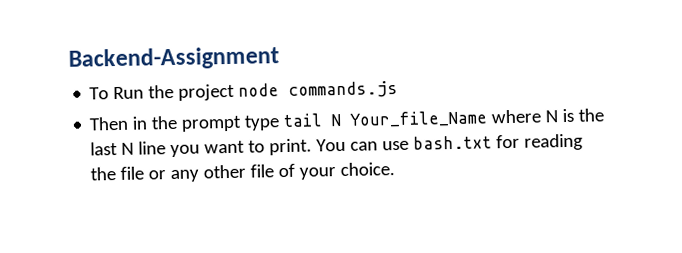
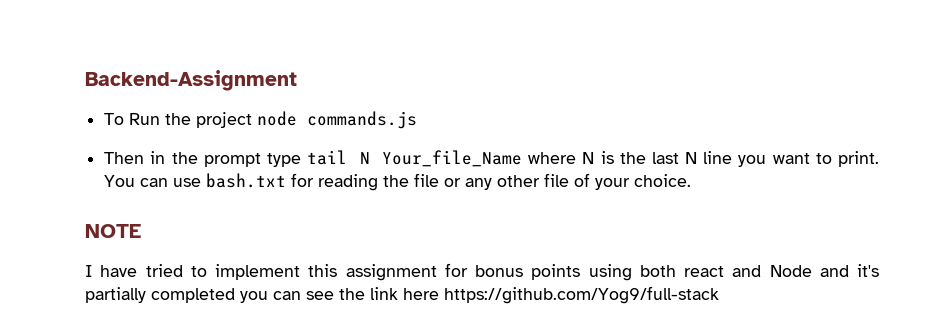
+ NOTE
+ I have tried to implement this assignment for bonus points using both react and Node and it's partially completed you can see the link here https://github.com/Yog9/full-stack

